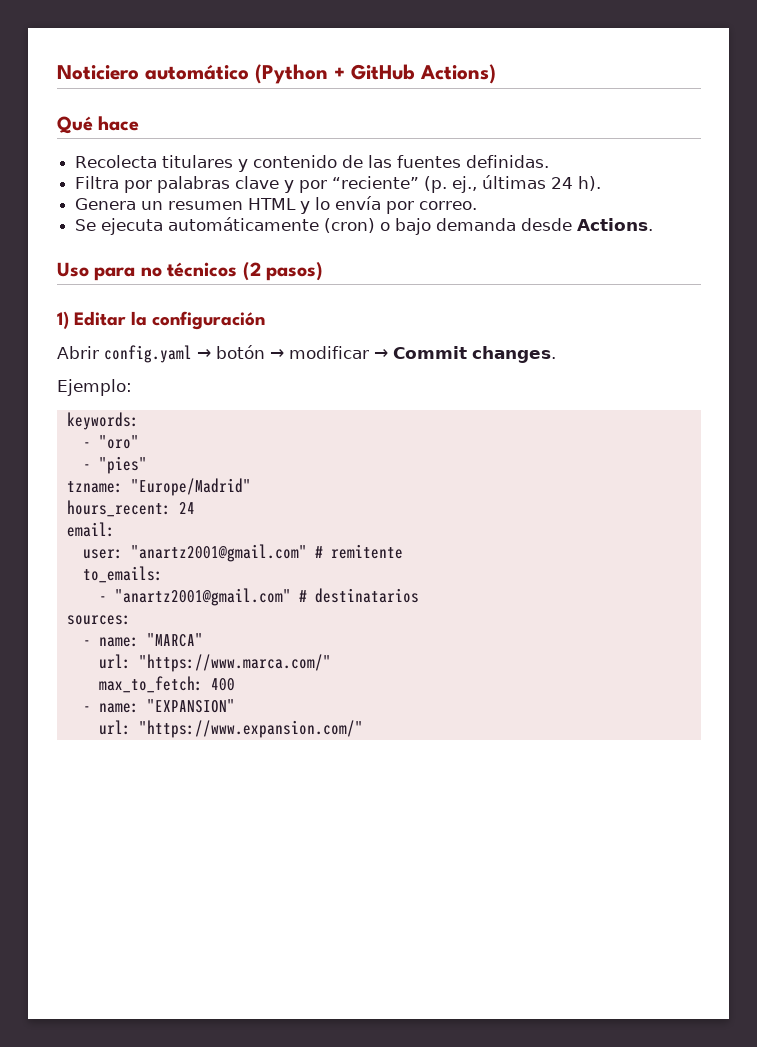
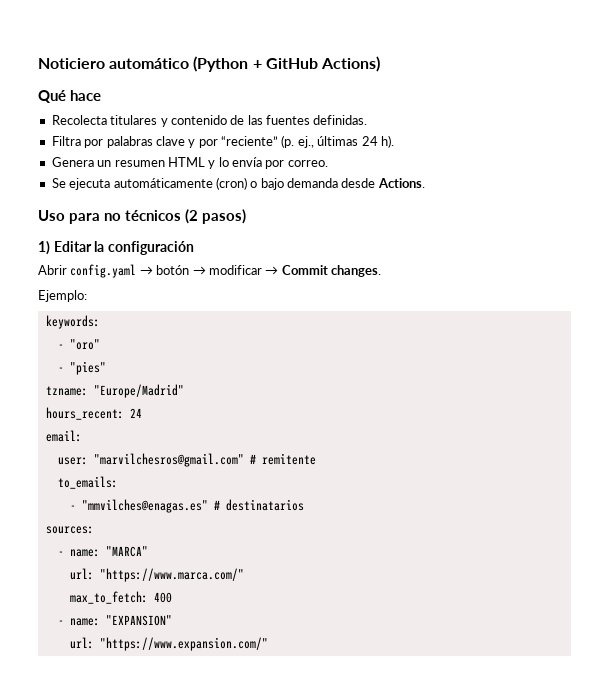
- user: "anartz2001@gmail.com" # remitente
+ user: "marvilchesros@gmail.com" # remitente
- - "anartz2001@gmail.com" # destinatarios
+ - "mmvilches@enagas.es" # destinatarios

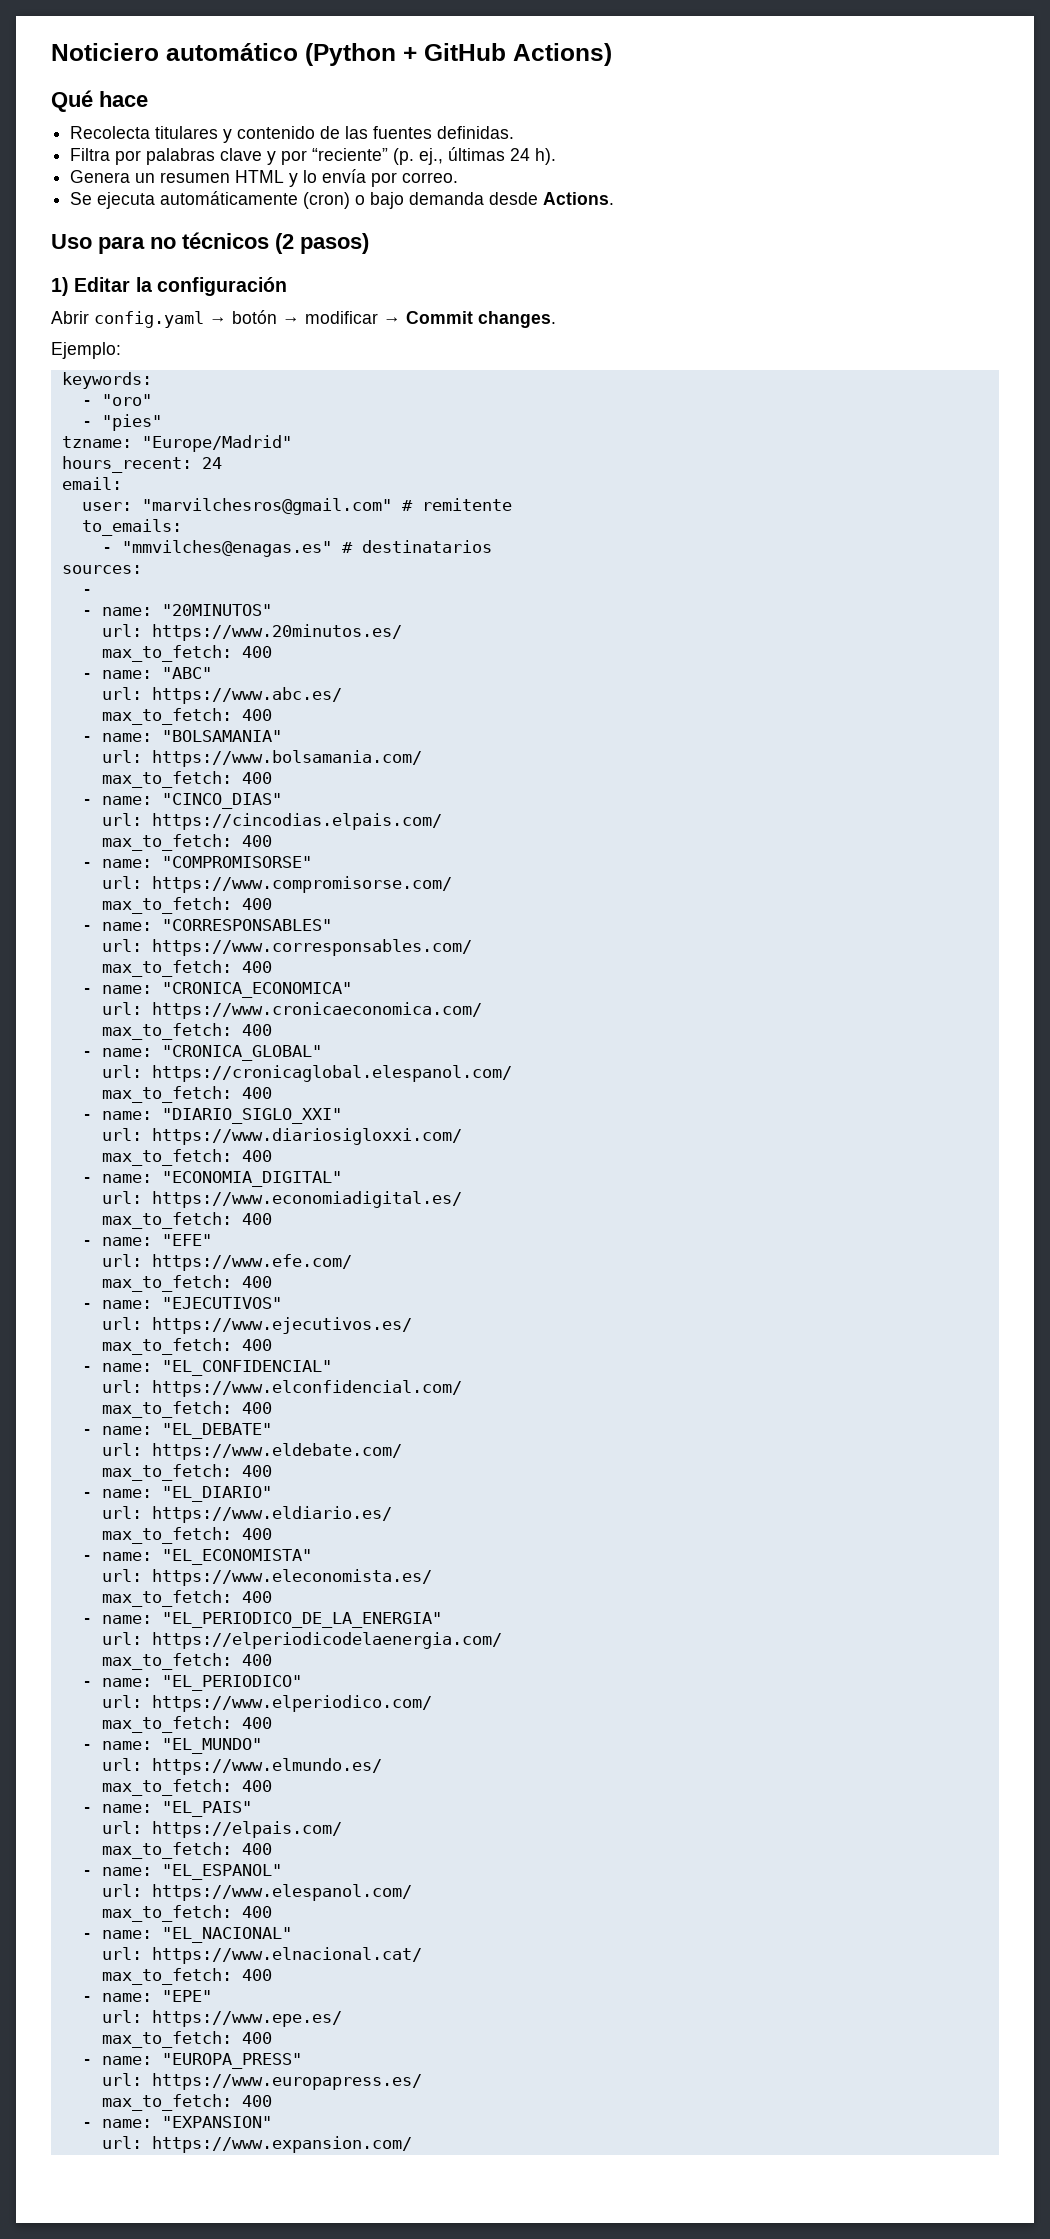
  sources:
- - name: "MARCA"
- url: "https://www.marca.com/"
+ -
+ - name: "20MINUTOS"
+ url: https://www.20minutos.es/
+ max_to_fetch: 400
+ - name: "ABC"
+ url: https://www.abc.es/
+ max_to_fetch: 400
+ - name: "BOLSAMANIA"
+ url: https://www.bolsamania.com/
+ max_to_fetch: 400
+ - name: "CINCO_DIAS"
+ url: https://cincodias.elpais.com/
+ max_to_fetch: 400
+ - name: "COMPROMISORSE"
+ url: https://www.compromisorse.com/
+ max_to_fetch: 400
+ - name: "CORRESPONSABLES"
+ url: https://www.corresponsables.com/
+ max_to_fetch: 400
+ - name: "CRONICA_ECONOMICA"
+ url: https://www.cronicaeconomica.com/
+ max_to_fetch: 400
+ - name: "CRONICA_GLOBAL"
+ url: https://cronicaglobal.elespanol.com/
+ max_to_fetch: 400
+ - name: "DIARIO_SIGLO_XXI"
+ url: https://www.diariosigloxxi.com/
+ max_to_fetch: 400
+ - name: "ECONOMIA_DIGITAL"
+ url: https://www.economiadigital.es/
+ max_to_fetch: 400
+ - name: "EFE"
+ url: https://www.efe.com/
+ max_to_fetch: 400
+ - name: "EJECUTIVOS"
+ url: https://www.ejecutivos.es/
+ max_to_fetch: 400
+ - name: "EL_CONFIDENCIAL"
+ url: https://www.elconfidencial.com/
+ max_to_fetch: 400
+ - name: "EL_DEBATE"
+ url: https://www.eldebate.com/
+ max_to_fetch: 400
+ - name: "EL_DIARIO"
+ url: https://www.eldiario.es/
+ max_to_fetch: 400
+ - name: "EL_ECONOMISTA"
+ url: https://www.eleconomista.es/
+ max_to_fetch: 400
+ - name: "EL_PERIODICO_DE_LA_ENERGIA"
+ url: https://elperiodicodelaenergia.com/
+ max_to_fetch: 400
+ - name: "EL_PERIODICO"
+ url: https://www.elperiodico.com/
+ max_to_fetch: 400
+ - name: "EL_MUNDO"
+ url: https://www.elmundo.es/
+ max_to_fetch: 400
+ - name: "EL_PAIS"
+ url: https://elpais.com/
+ max_to_fetch: 400
+ - name: "EL_ESPANOL"
+ url: https://www.elespanol.com/
+ max_to_fetch: 400
+ - name: "EL_NACIONAL"
+ url: https://www.elnacional.cat/
+ max_to_fetch: 400
+ - name: "EPE"
+ url: https://www.epe.es/
+ max_to_fetch: 400
+ - name: "EUROPA_PRESS"
+ url: https://www.europapress.es/
- url: "https://www.expansion.com/"
+ url: https://www.expansion.com/

